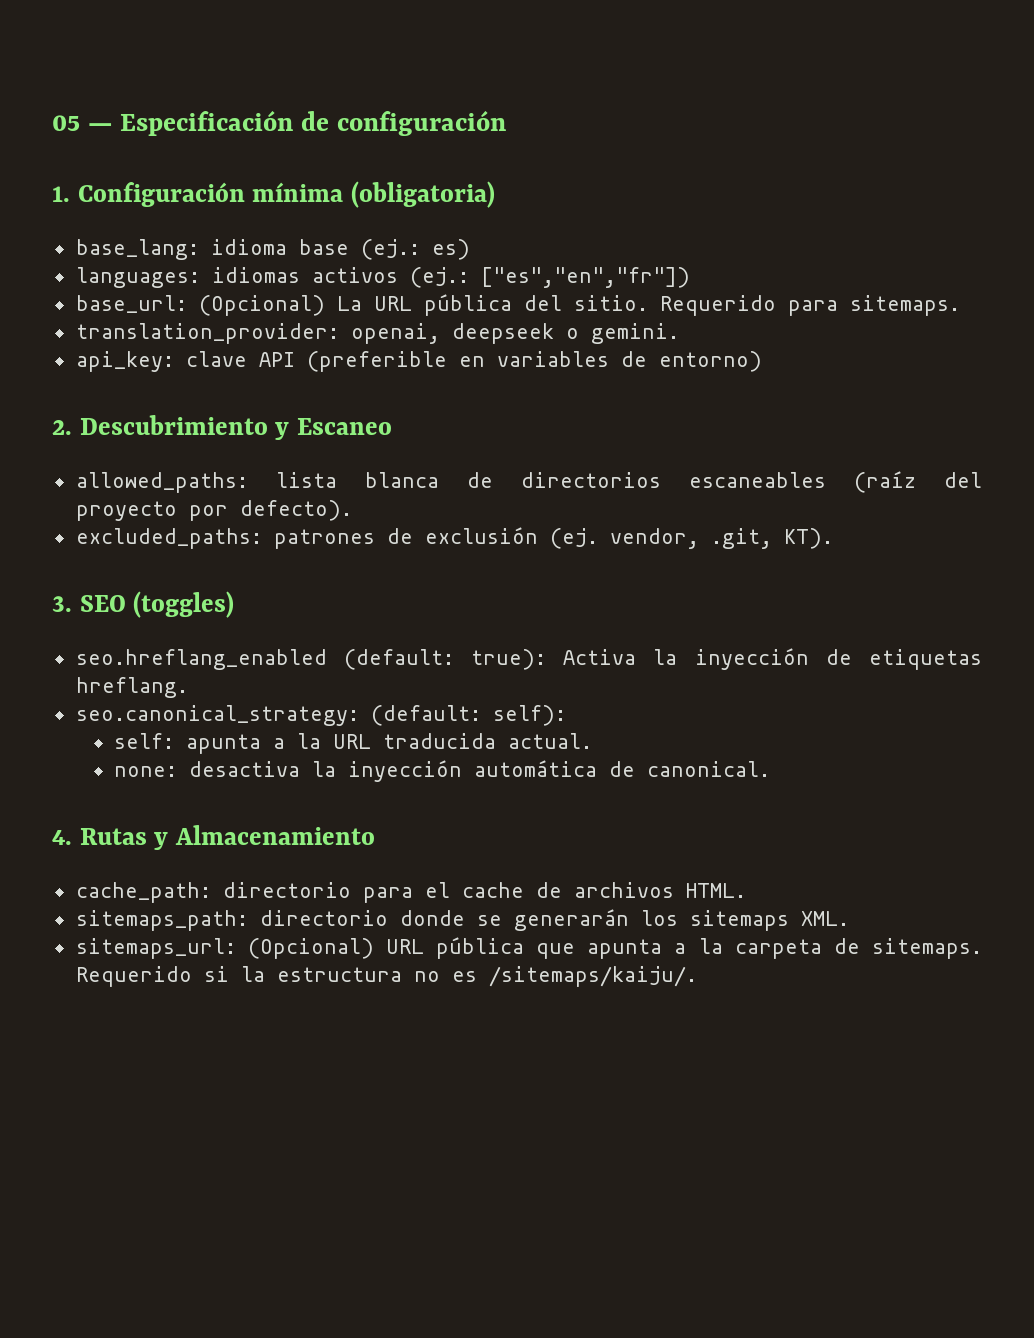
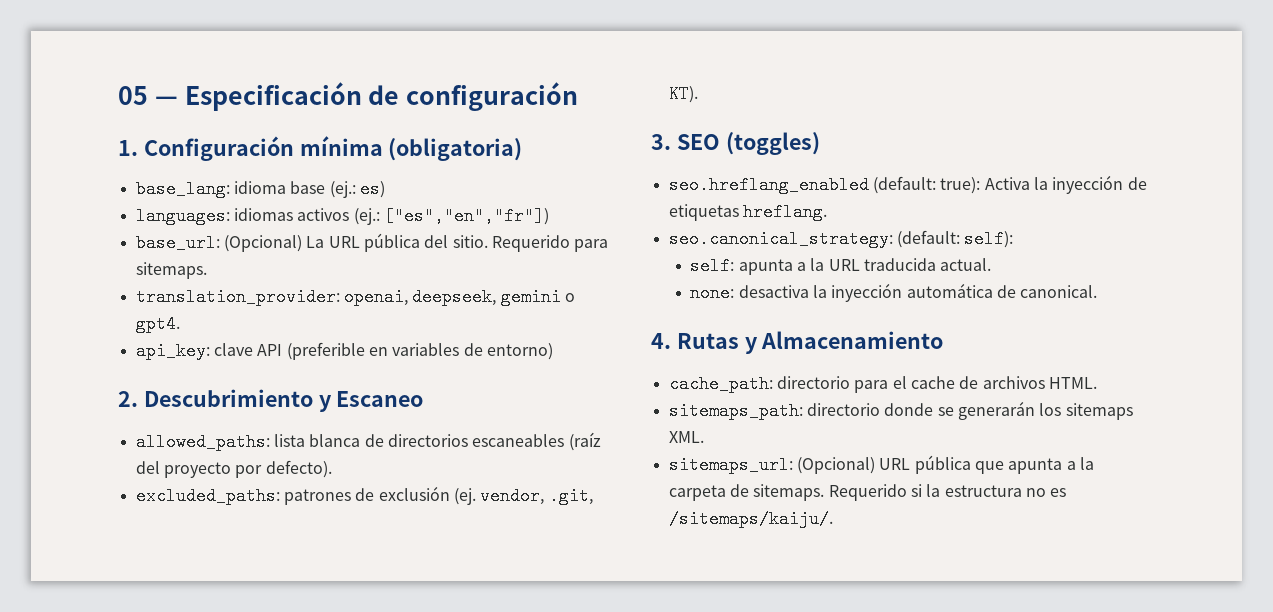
- translation_provider: openai, deepseek o gemini.
+ translation_provider: openai, deepseek, gemini o gpt4.

